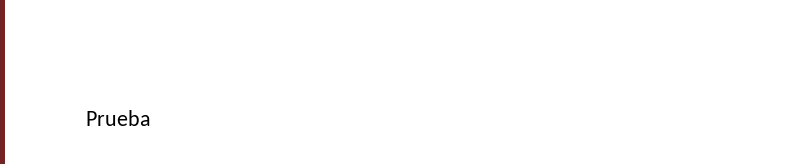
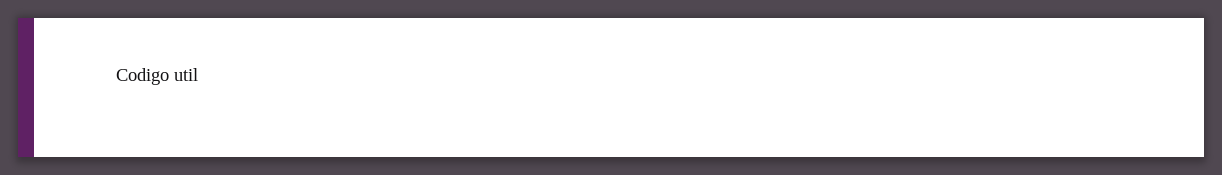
- Prueba
+ Codigo util

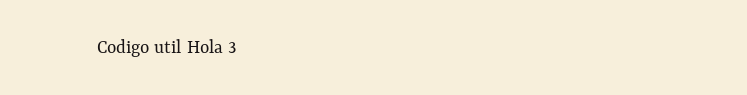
- Codigo util
+ Codigo util Hola 3

